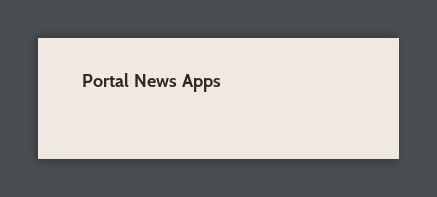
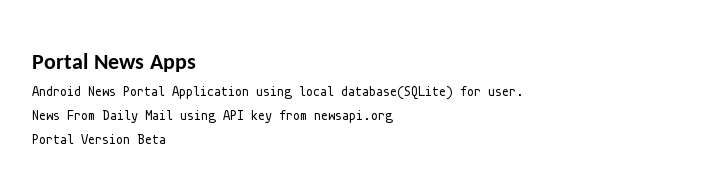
+ Android News Portal Application using local database(SQLite) for user.
+ News From Daily Mail using API key from newsapi.org
+ Portal Version Beta

